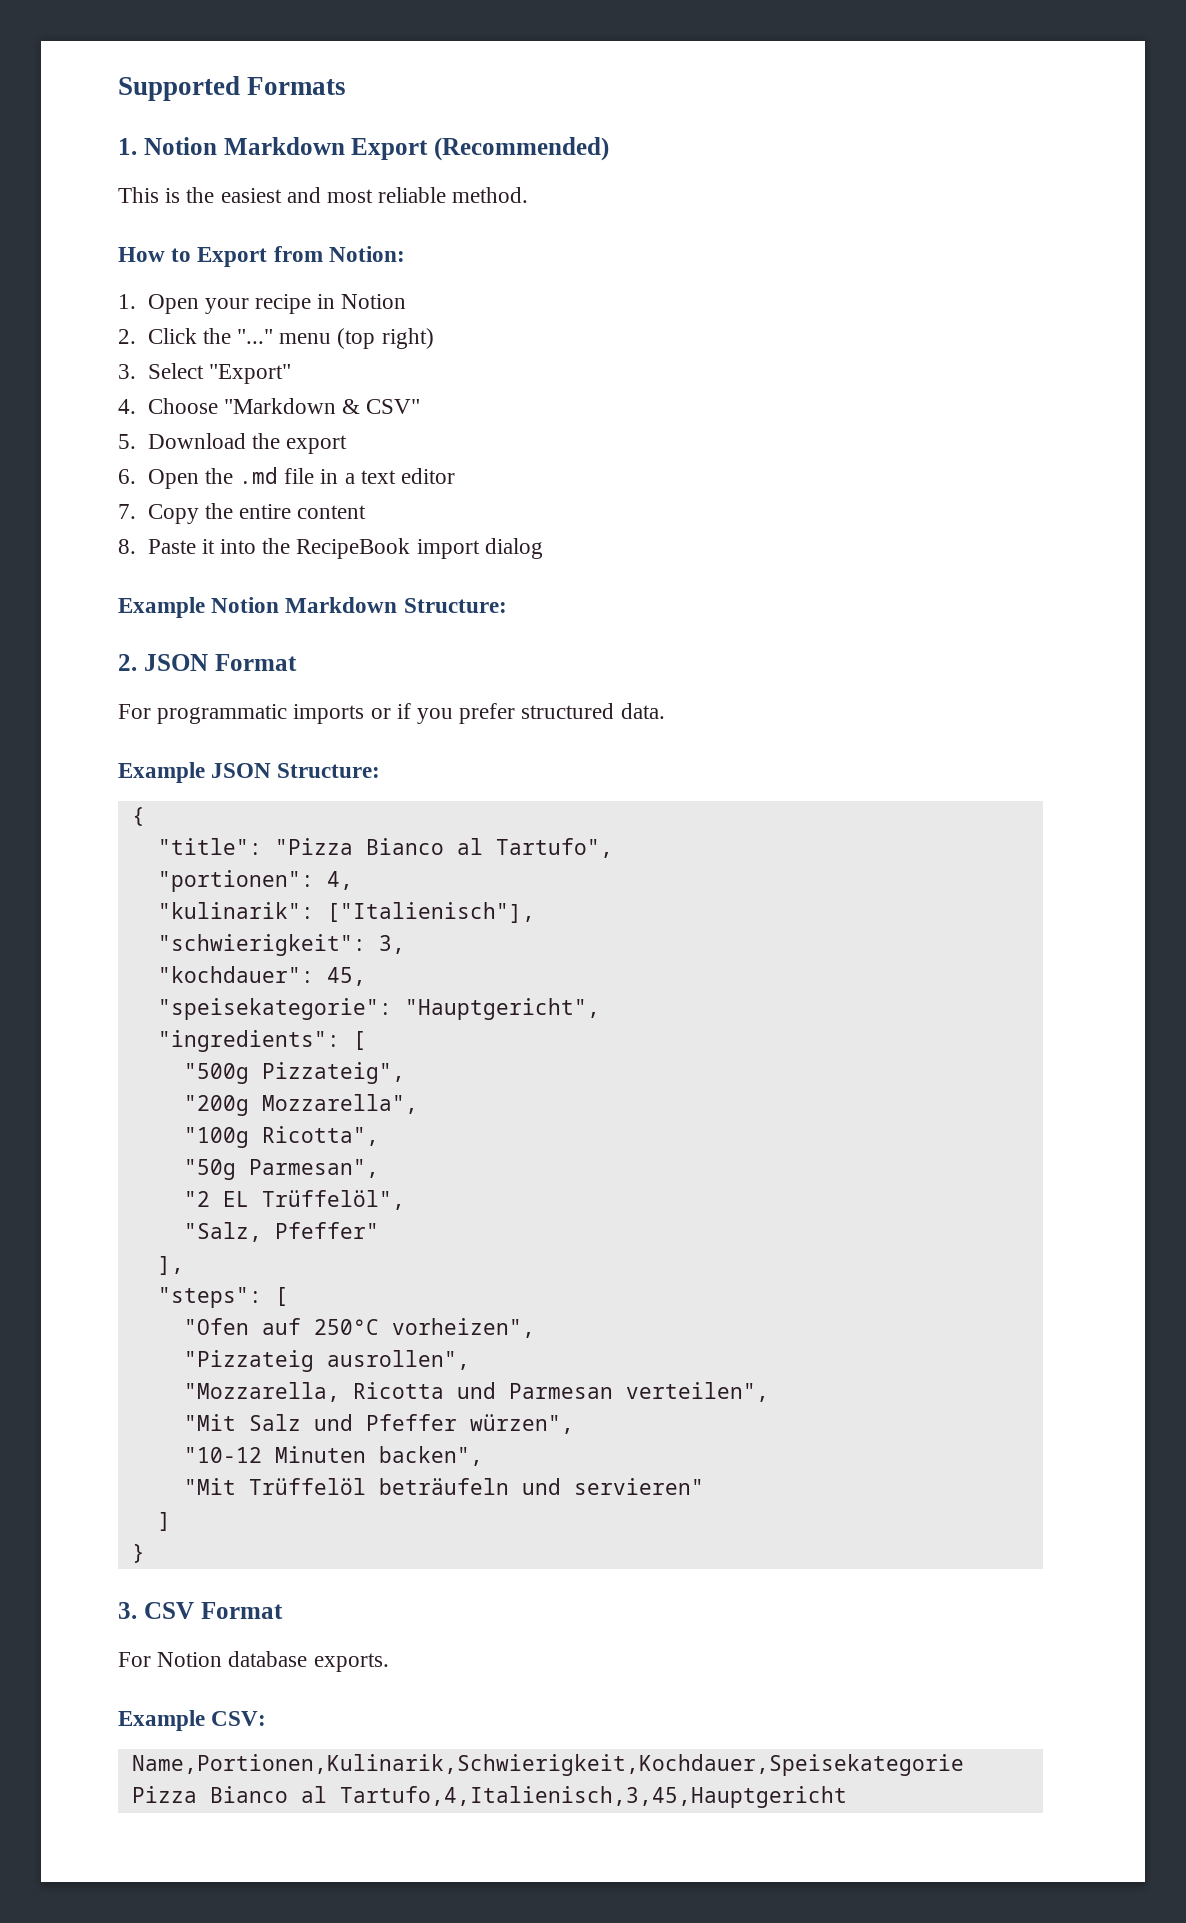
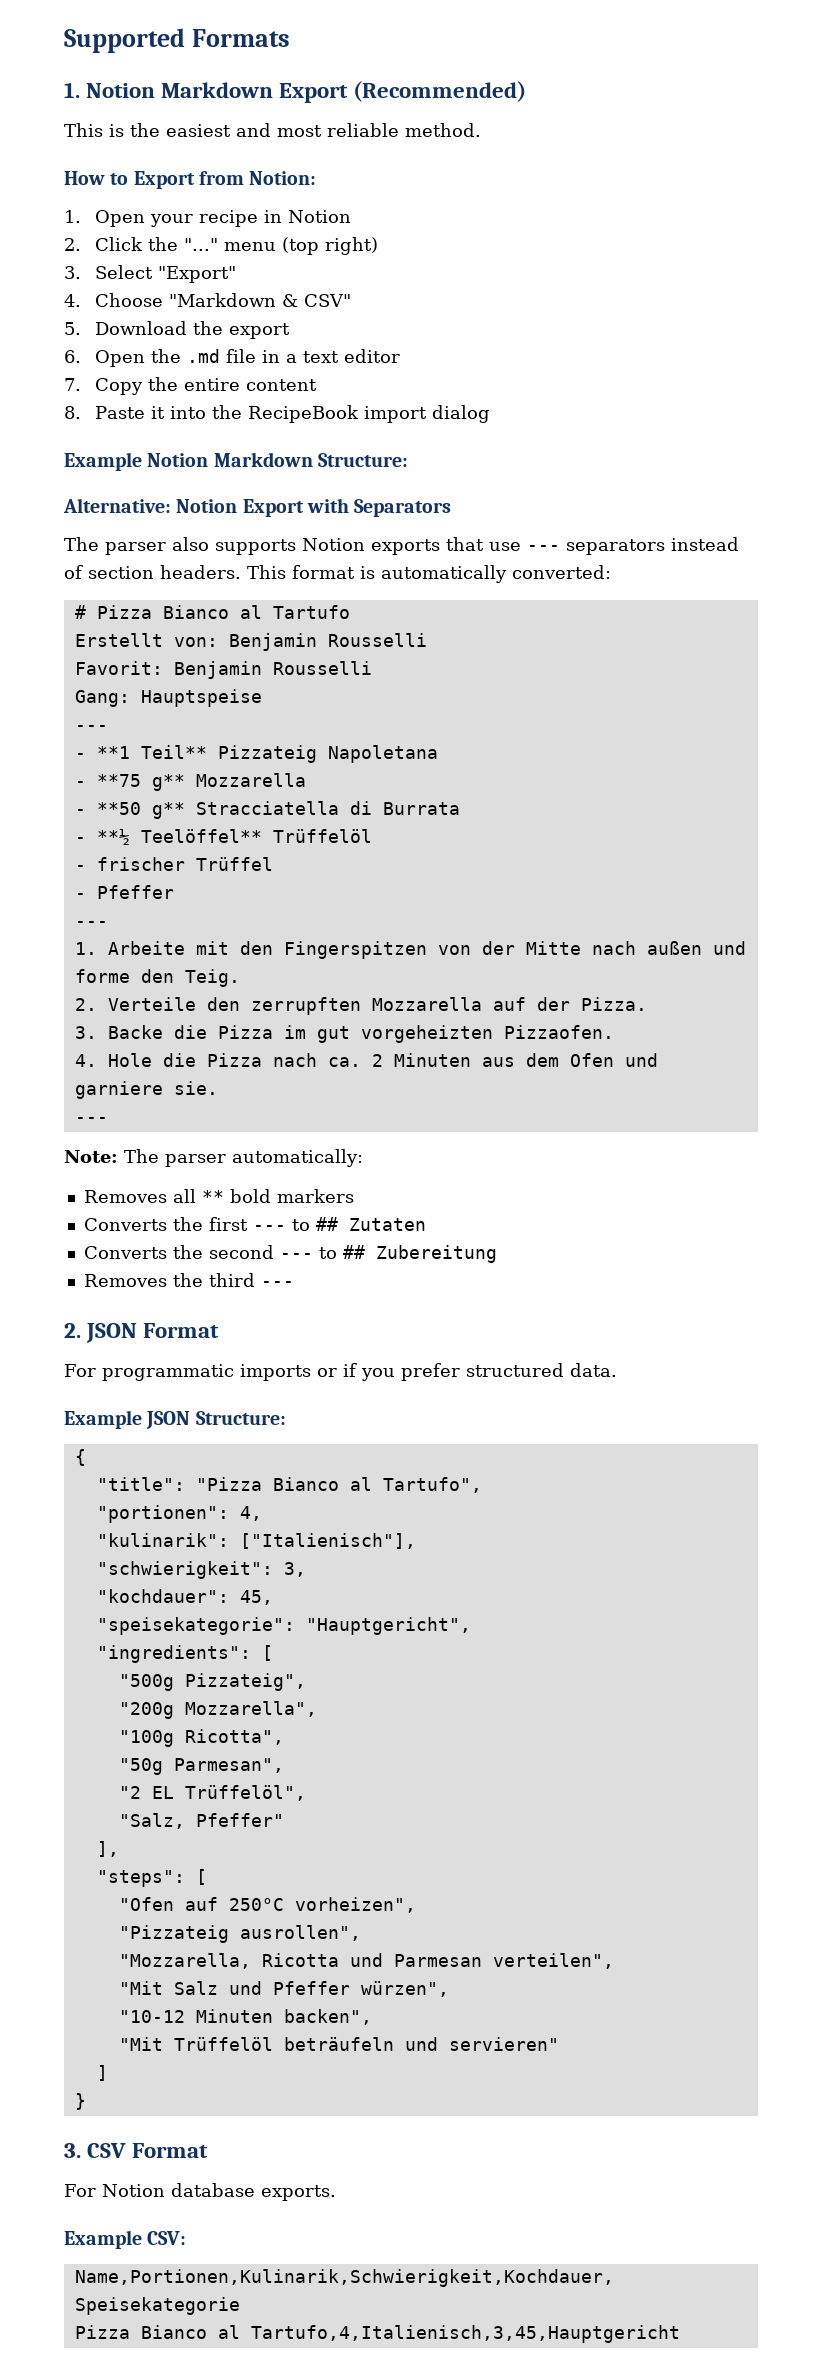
+ Alternative: Notion Export with Separators
+ The parser also supports Notion exports that use --- separators instead of section headers. This format is automatically converted:
+ # Pizza Bianco al Tartufo
+ Erstellt von: Benjamin Rousselli
+ Favorit: Benjamin Rousselli
+ Gang: Hauptspeise
+ ---
+ - **1 Teil** Pizzateig Napoletana
+ - **75 g** Mozzarella
+ - **50 g** Stracciatella di Burrata
+ - **½ Teelöffel** Trüffelöl
+ - frischer Trüffel
+ - Pfeffer
+ ---
+ 1. Arbeite mit den Fingerspitzen von der Mitte nach außen und forme den Teig.
+ 2. Verteile den zerrupften Mozzarella auf der Pizza.
+ 3. Backe die Pizza im gut vorgeheizten Pizzaofen.
+ 4. Hole die Pizza nach ca. 2 Minuten aus dem Ofen und garniere sie.
+ ---
+ Note: The parser automatically:
+ Removes all ** bold markers
+ Converts the first --- to ## Zutaten
+ Converts the second --- to ## Zubereitung
+ Removes the third ---

